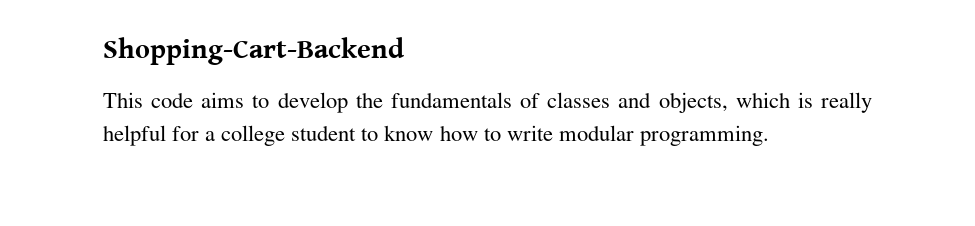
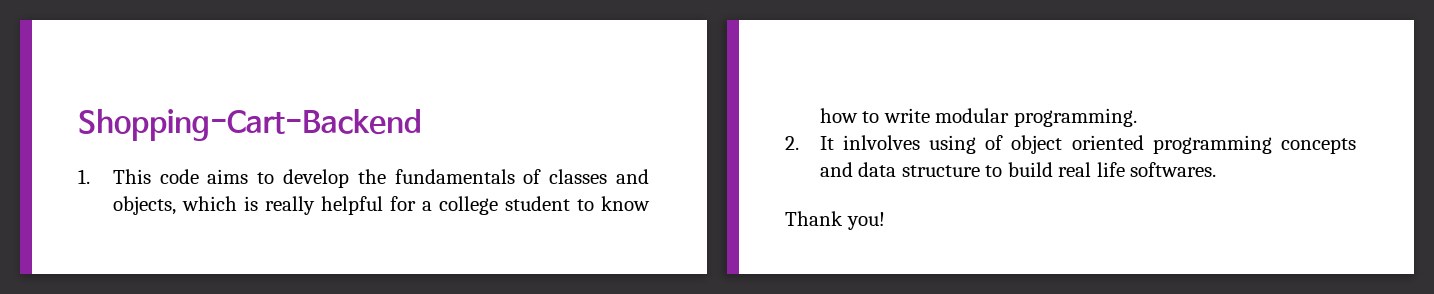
- This code aims to develop the fundamentals of classes and objects, which is really helpful for a college student to know how to write modular programming.
+ 1. This code aims to develop the fundamentals of classes and objects, which is really helpful for a college student to know how to write modular programming.
+ 2. It inlvolves using of object oriented programming concepts and data structure to build real life softwares.
+ Thank you!

